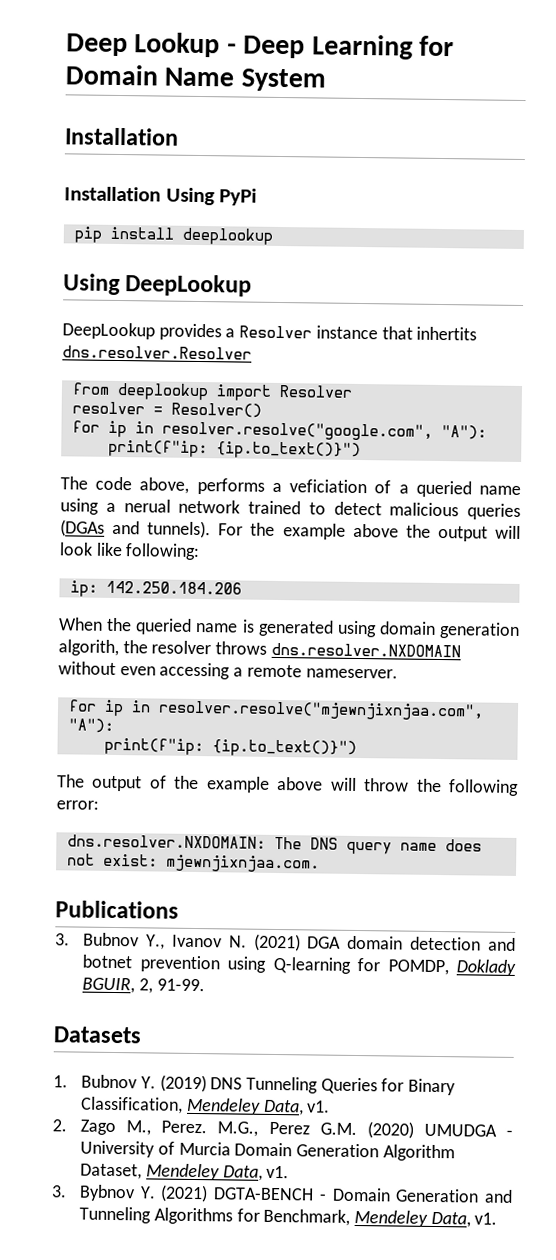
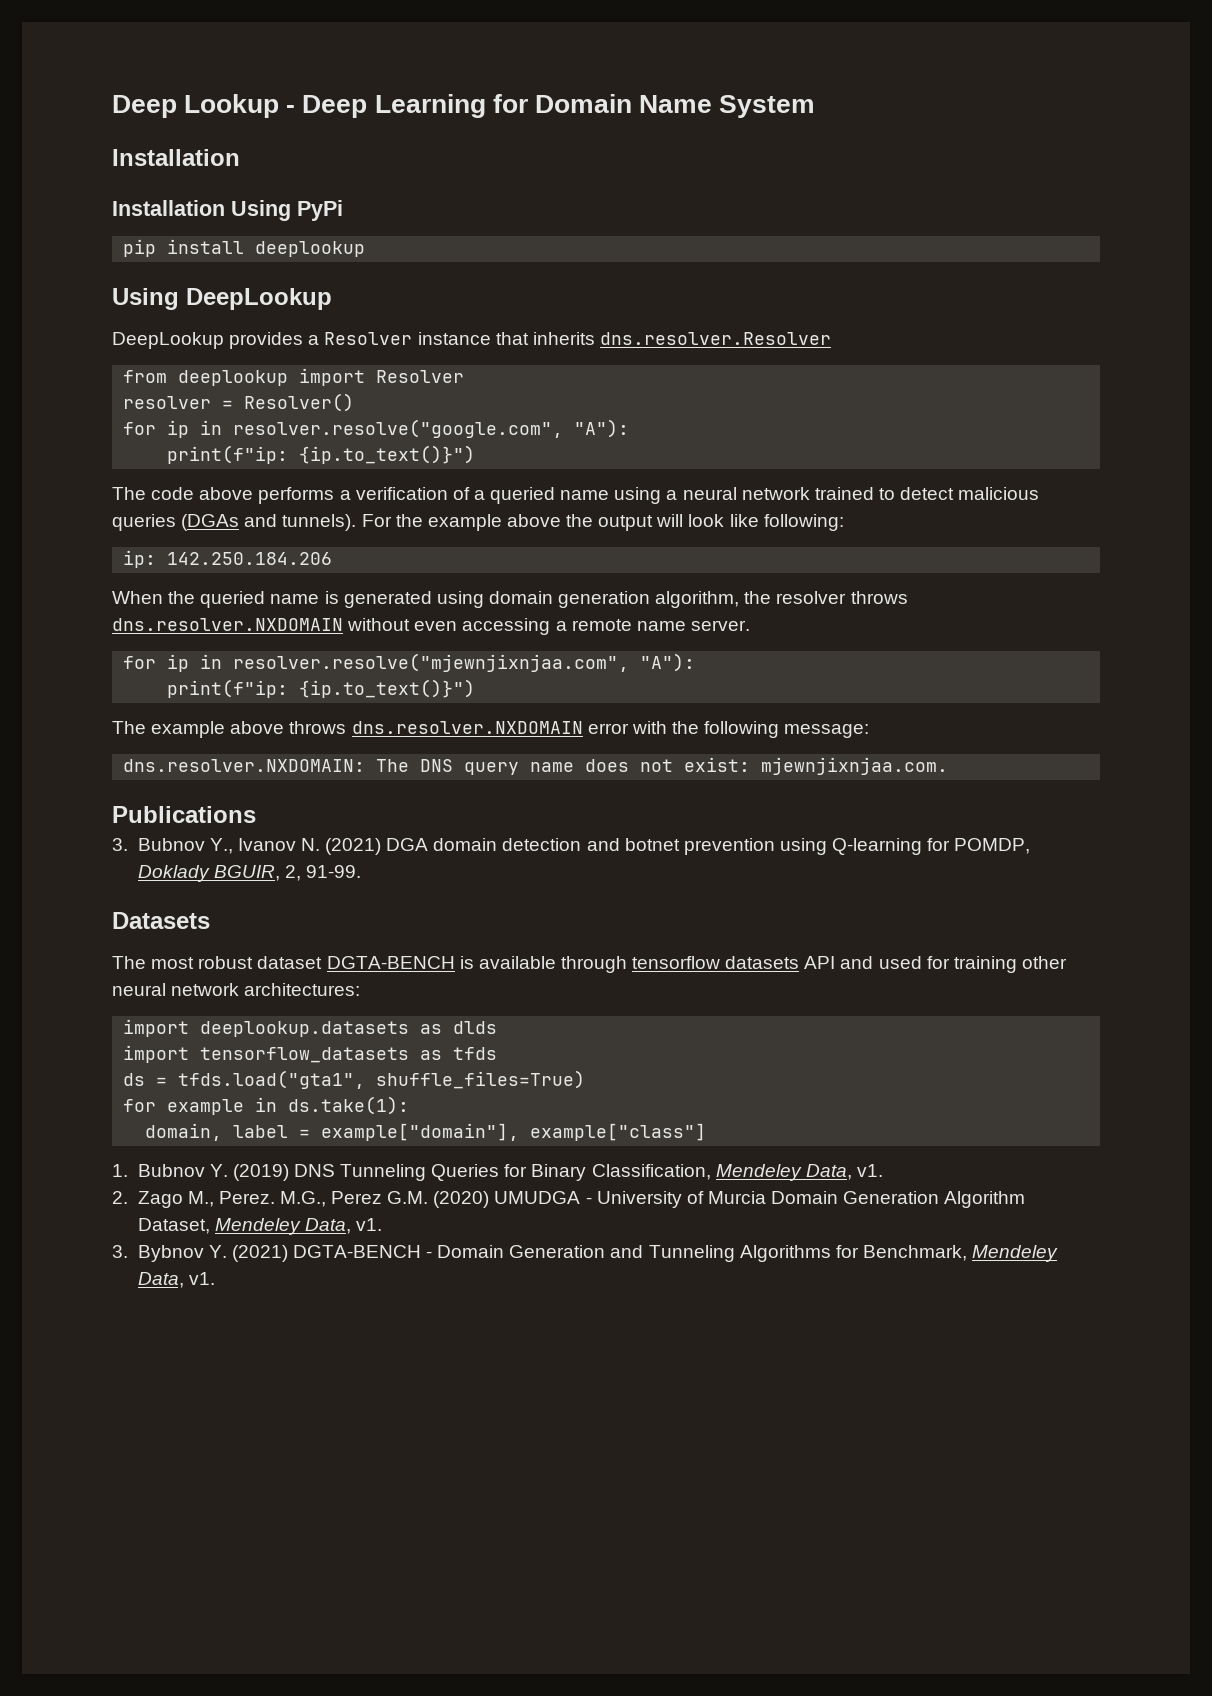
- DeepLookup provides a Resolver instance that inhertits dns.resolver.Resolver
+ DeepLookup provides a Resolver instance that inherits dns.resolver.Resolver
- The code above, performs a veficiation of a queried name using a nerual network trained to detect malicious queries (DGAs and tunnels).
+ The code above performs a verification of a queried name using a neural network trained to detect malicious queries (DGAs and tunnels).
- When the queried name is generated using domain generation algorith, the resolver throws dns.resolver.NXDOMAIN without even accessing a remote nameserver.
+ When the queried name is generated using domain generation algorithm, the resolver throws dns.resolver.NXDOMAIN without even accessing a remote name server.
- The output of the example above will throw the following error:
+ The example above throws dns.resolver.NXDOMAIN error with the following message:
+ The most robust dataset DGTA-BENCH is available through tensorflow datasets API and used for training other neural network architectures:
+ import deeplookup.datasets as dlds
+ import tensorflow_datasets as tfds
+ ds = tfds.load("gta1", shuffle_files=True)
+ for example in ds.take(1):
+ domain, label = example["domain"], example["class"]

